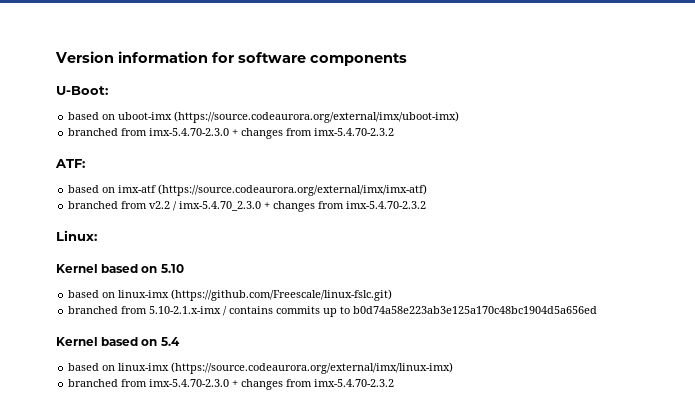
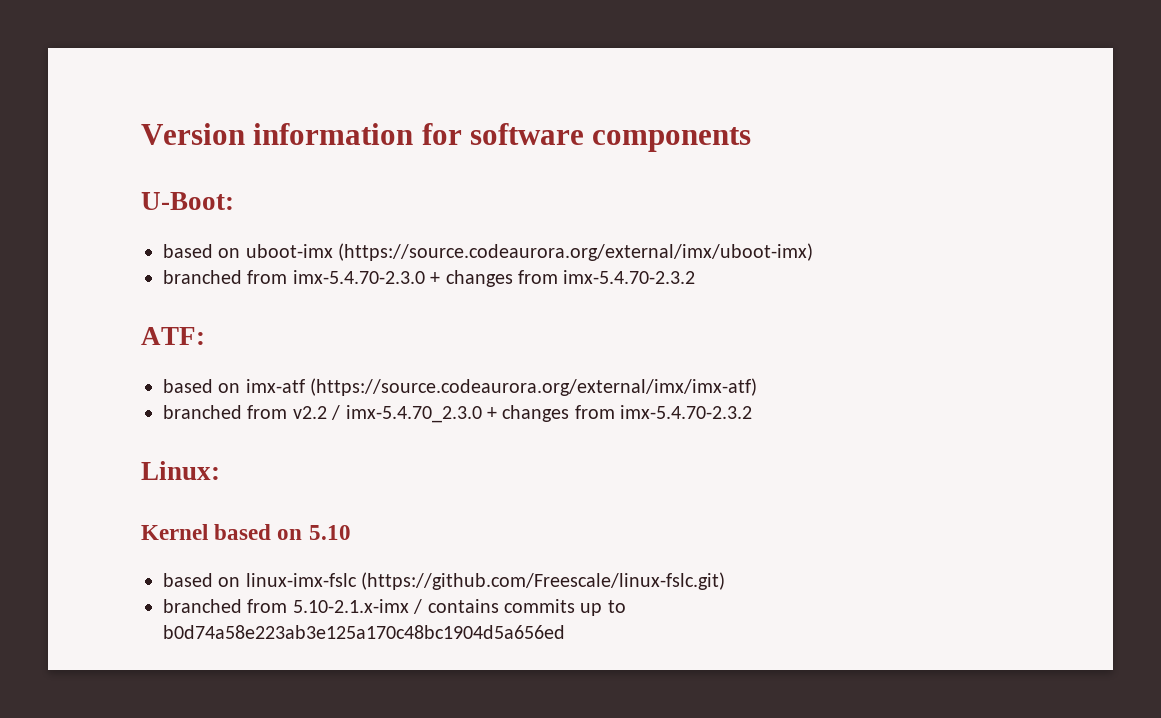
- based on linux-imx (https://github.com/Freescale/linux-fslc.git)
+ based on linux-imx-fslc (https://github.com/Freescale/linux-fslc.git)
- Kernel based on 5.4
- based on linux-imx (https://source.codeaurora.org/external/imx/linux-imx)
- branched from imx-5.4.70-2.3.0 + changes from imx-5.4.70-2.3.2

